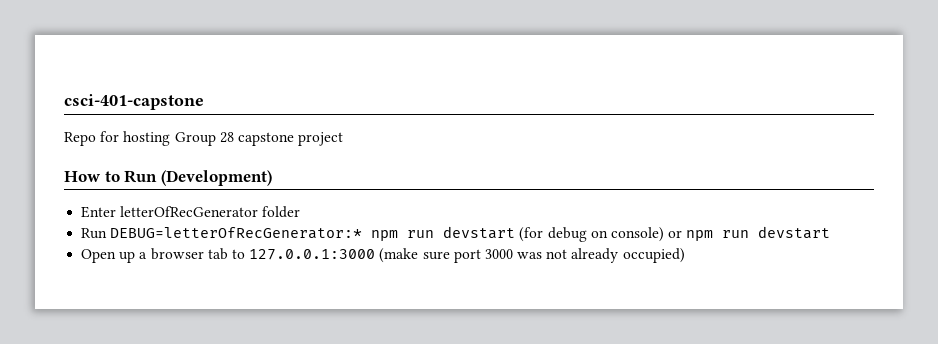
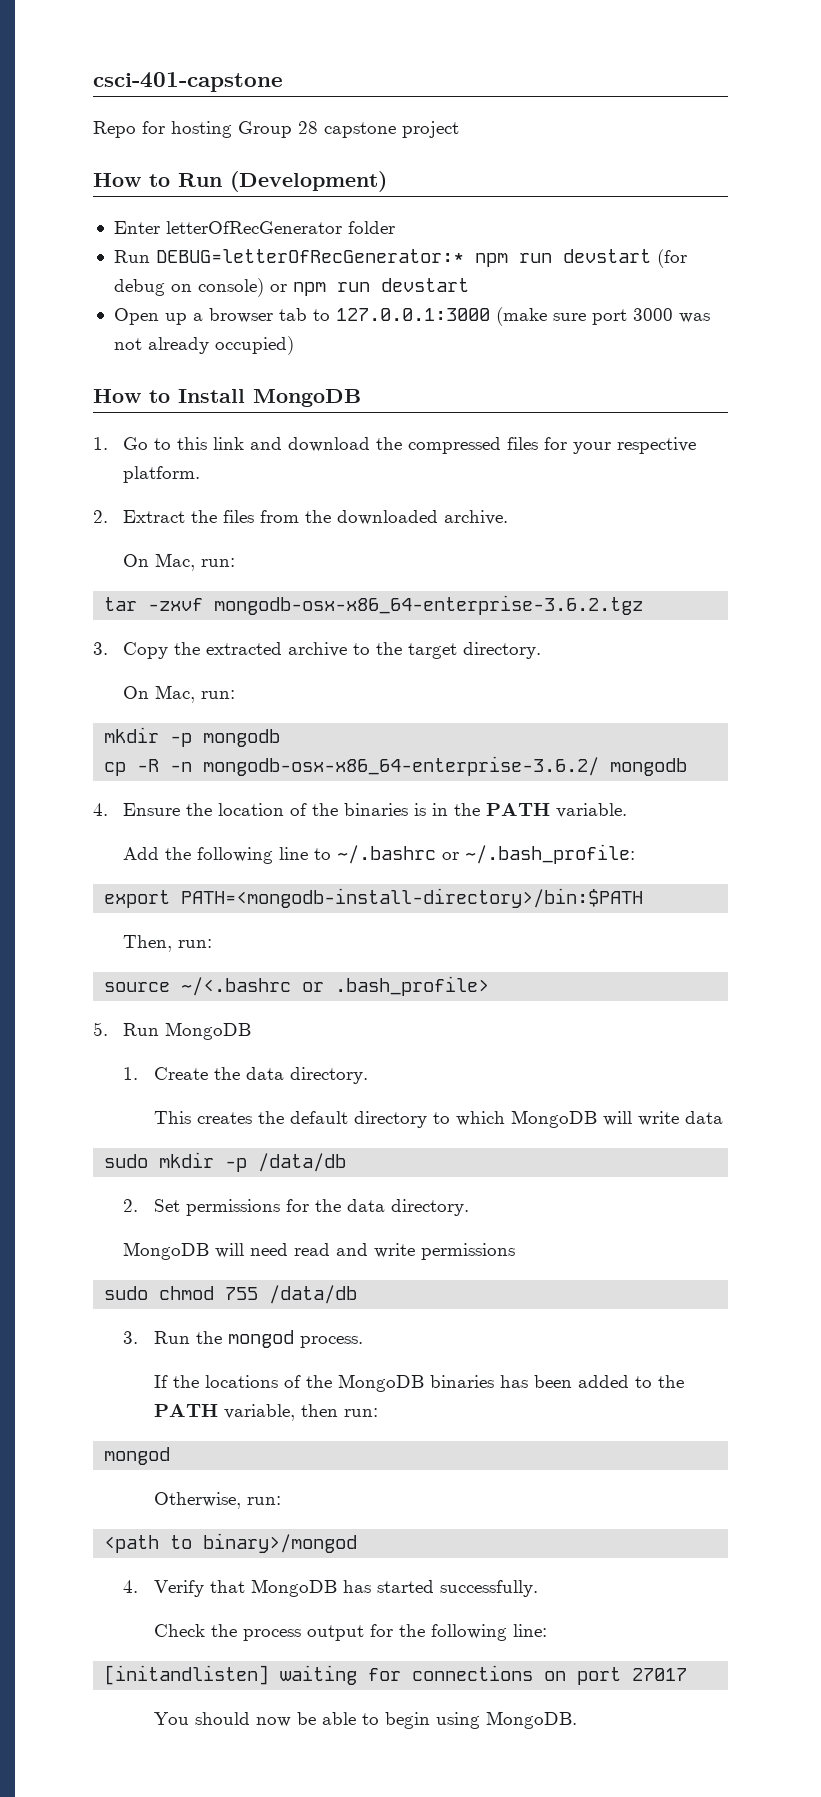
+ How to Install MongoDB
+ 1. Go to this link and download the compressed files for your respective platform.
+ 2. Extract the files from the downloaded archive.
+ On Mac, run:
+ tar -zxvf mongodb-osx-x86_64-enterprise-3.6.2.tgz
+ 3. Copy the extracted archive to the target directory.
+ On Mac, run:
+ mkdir -p mongodb
+ cp -R -n mongodb-osx-x86_64-enterprise-3.6.2/ mongodb
+ 4. Ensure the location of the binaries is in the PATH variable.
+ Add the following line to ~/.bashrc or ~/.bash_profile:
+ export PATH=<mongodb-install-directory>/bin:$PATH
+ Then, run:
+ source ~/<.bashrc or .bash_profile>
+ 5. Run MongoDB
+ 1. Create the data directory.
+ This creates the default directory to which MongoDB will write data
+ sudo mkdir -p /data/db
+ 2. Set permissions for the data directory.
+ MongoDB will need read and write permissions
+ sudo chmod 755 /data/db
+ 3. Run the mongod process.
+ If the locations of the MongoDB binaries has been added to the PATH variable, then run:
+ mongod
+ Otherwise, run:
+ <path to binary>/mongod
+ 4. Verify that MongoDB has started successfully.
+ Check the process output for the following line:
+ [initandlisten] waiting for connections on port 27017
+ You should now be able to begin using MongoDB.

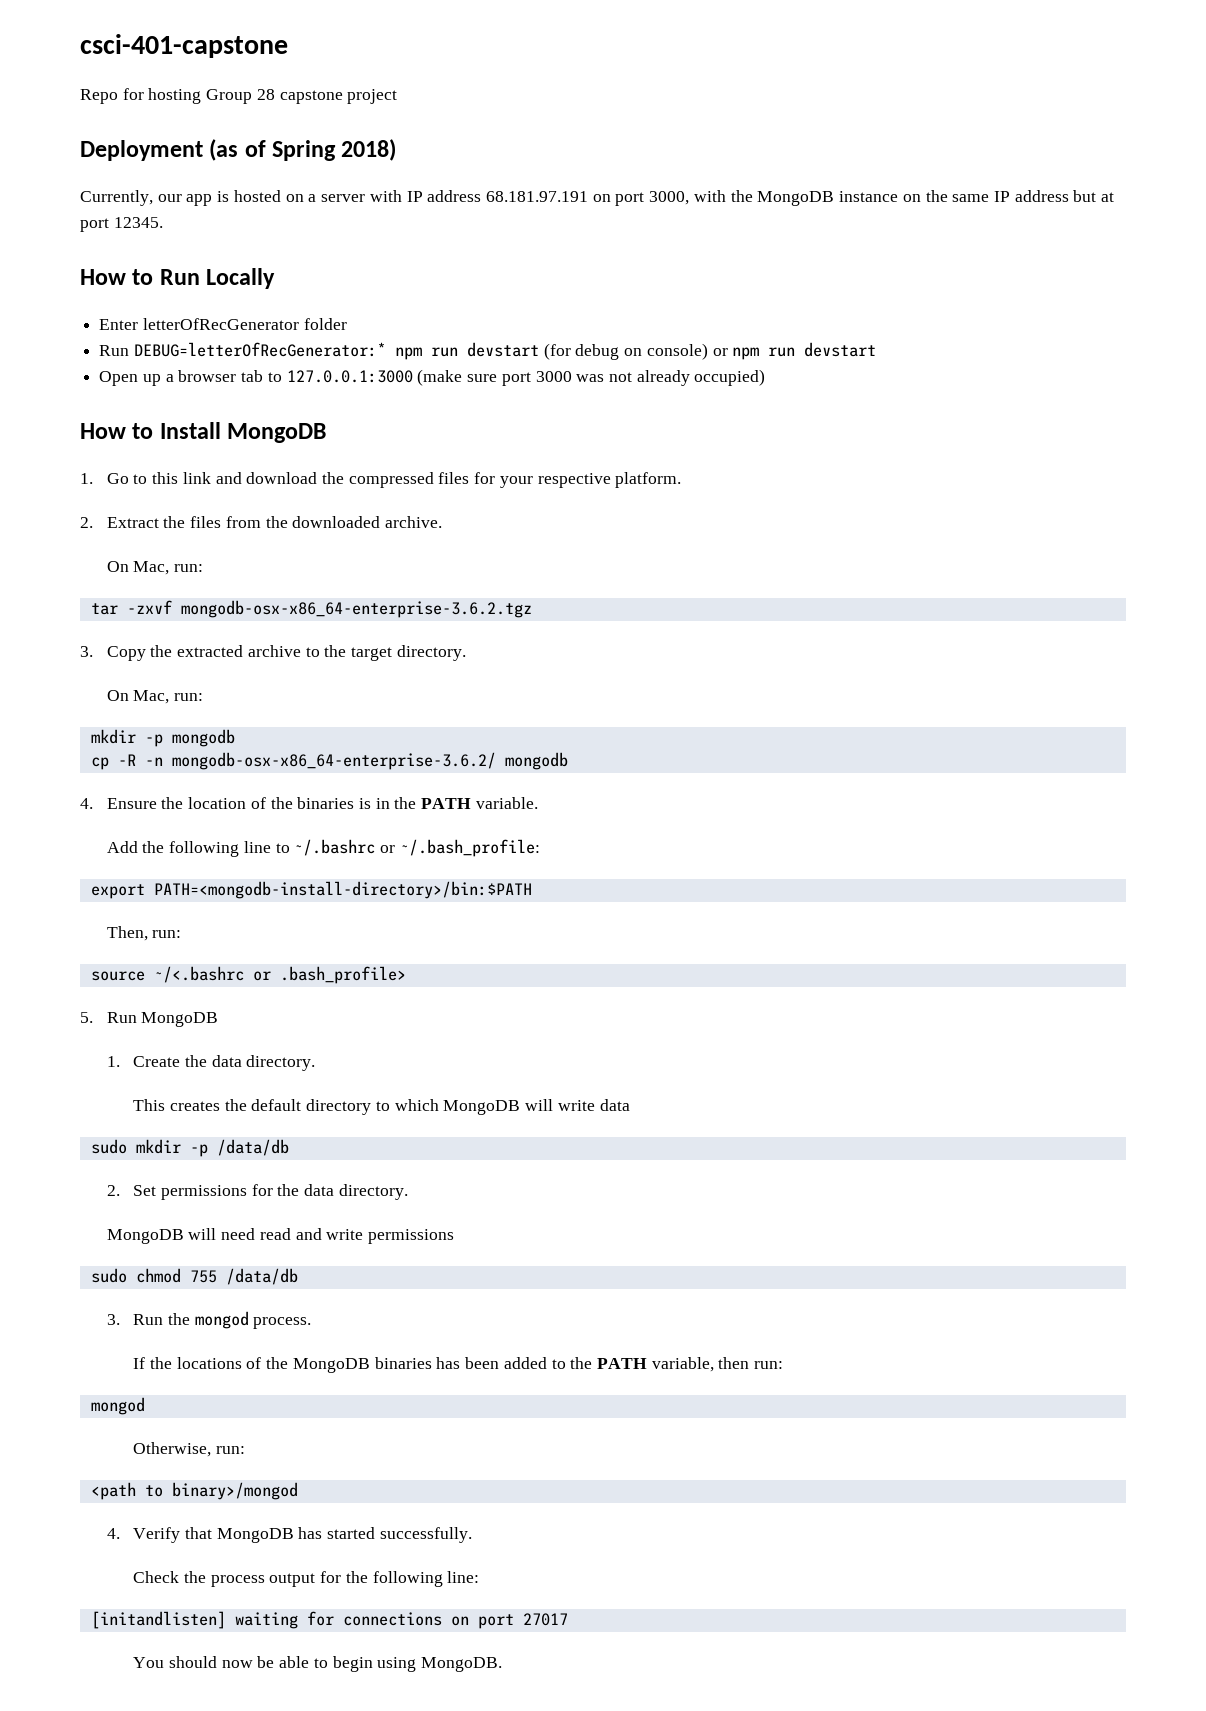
+ Deployment (as of Spring 2018)
+ Currently, our app is hosted on a server with IP address 68.181.97.191 on port 3000, with the MongoDB instance on the same IP address but at port 12345.
- How to Run (Development)
+ How to Run Locally

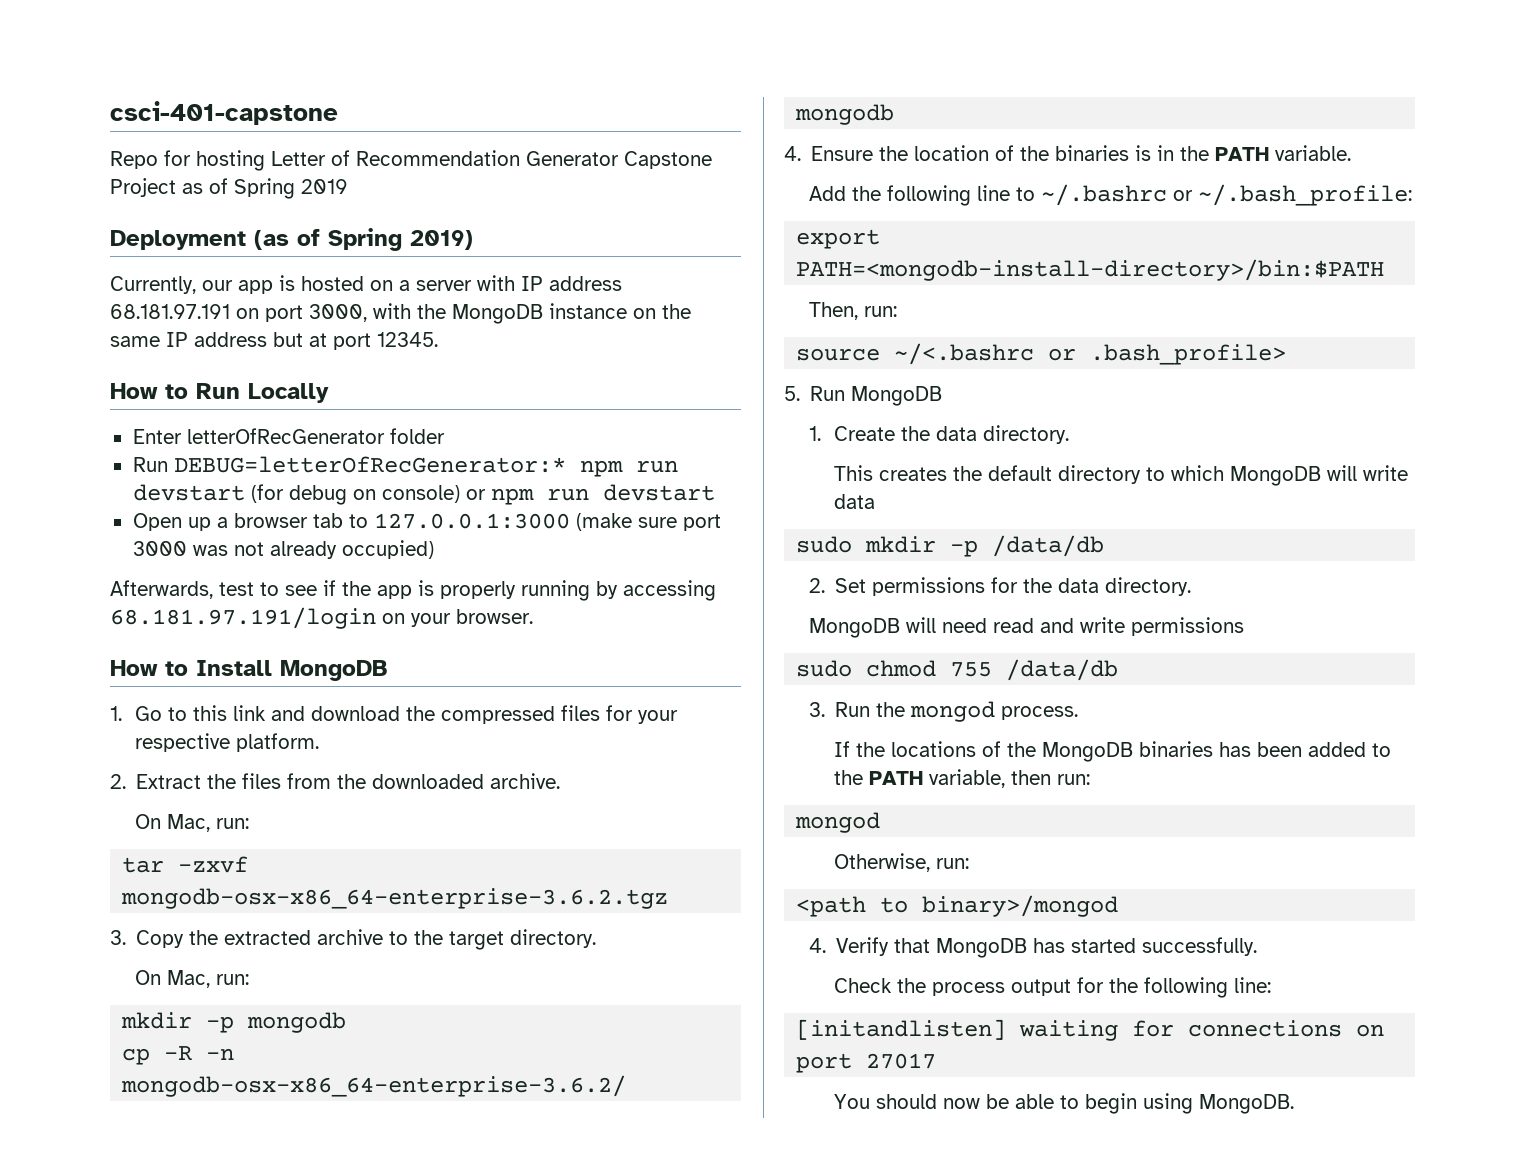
- Repo for hosting Group 28 capstone project
+ Repo for hosting Letter of Recommendation Generator Capstone Project as of Spring 2019
- Deployment (as of Spring 2018)
+ Deployment (as of Spring 2019)
+ Afterwards, test to see if the app is properly running by accessing 68.181.97.191/login on your browser.

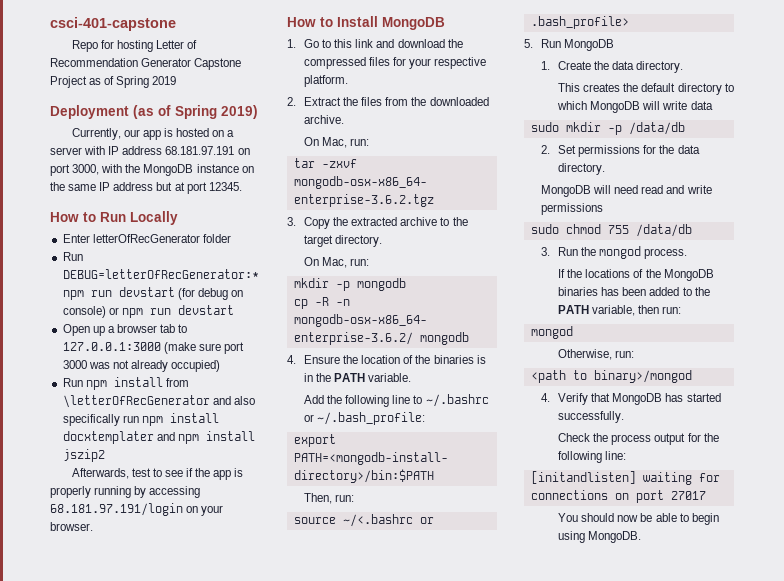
+ Run npm install from \letterOfRecGenerator and also specifically run npm install docxtemplater and npm install jszip2

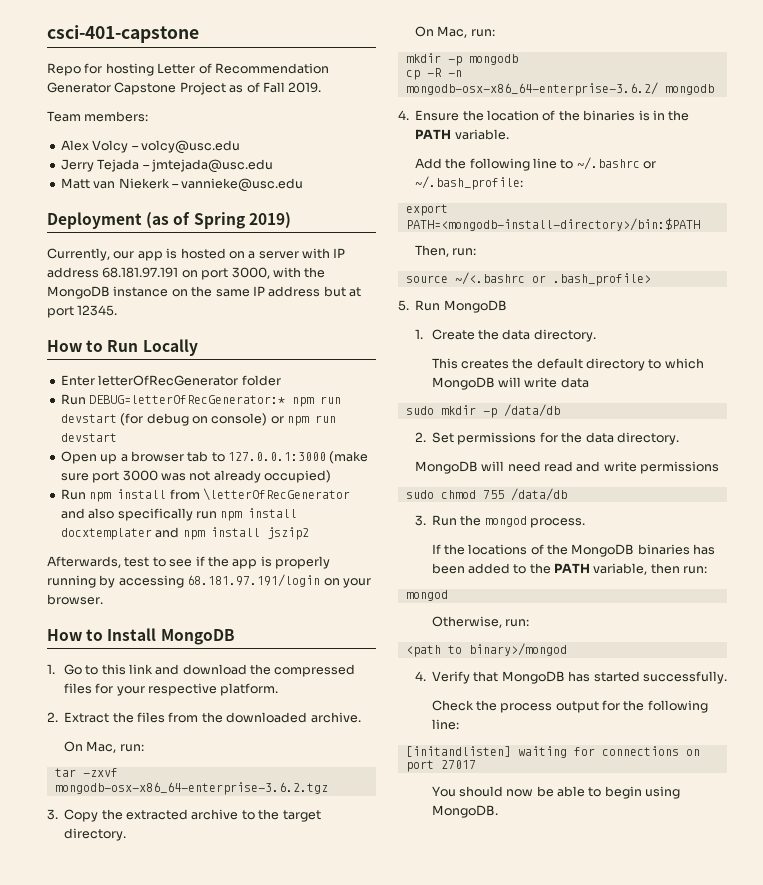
- Repo for hosting Letter of Recommendation Generator Capstone Project as of Spring 2019
+ Repo for hosting Letter of Recommendation Generator Capstone Project as of Fall 2019.
+ Team members:
+ Alex Volcy – volcy@usc.edu
+ Jerry Tejada – jmtejada@usc.edu
+ Matt van Niekerk – vannieke@usc.edu

